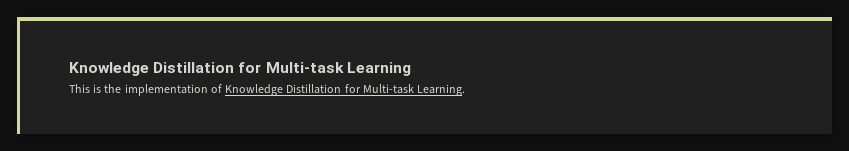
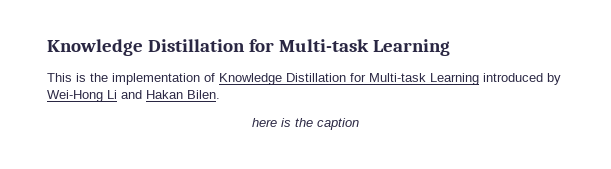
- This is the implementation of Knowledge Distillation for Multi-task Learning.
+ This is the implementation of Knowledge Distillation for Multi-task Learning introduced by Wei-Hong Li and Hakan Bilen.
+ here is the caption

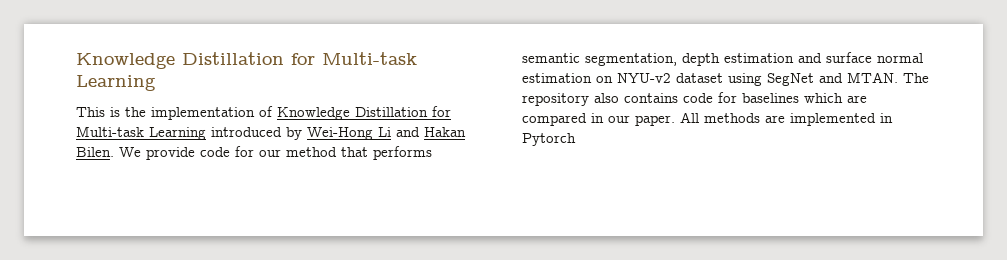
- This is the implementation of Knowledge Distillation for Multi-task Learning introduced by Wei-Hong Li and Hakan Bilen.
- here is the caption
+ This is the implementation of Knowledge Distillation for Multi-task Learning introduced by Wei-Hong Li and Hakan Bilen. We provide code for our method that performs semantic segmentation, depth estimation and surface normal estimation on NYU-v2 dataset using SegNet and MTAN. The repository also contains code for baselines which are compared in our paper. All methods are implemented in Pytorch

